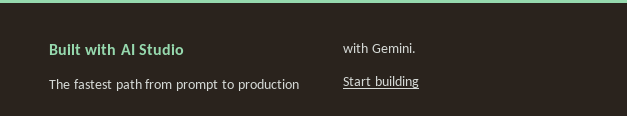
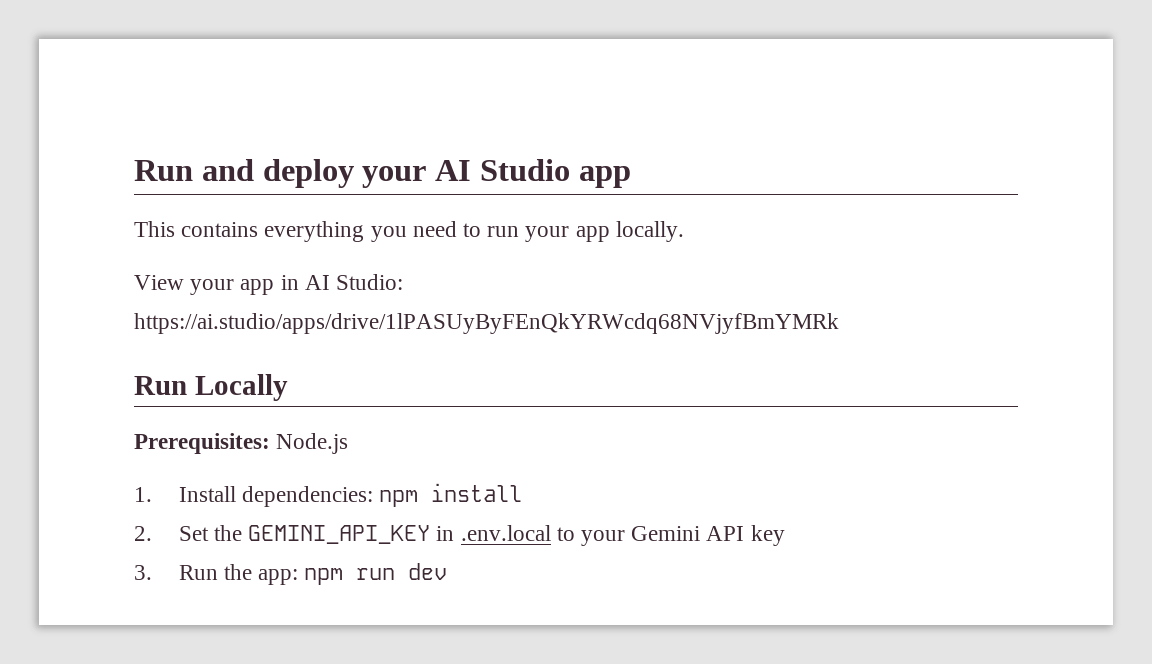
- Built with AI Studio
- The fastest path from prompt to production with Gemini.
- Start building
+ Run and deploy your AI Studio app
+ This contains everything you need to run your app locally.
+ View your app in AI Studio: https://ai.studio/apps/drive/1lPASUyByFEnQkYRWcdq68NVjyfBmYMRk
+ Run Locally
+ Prerequisites: Node.js
+ 1. Install dependencies: npm install
+ 2. Set the GEMINI_API_KEY in .env.local to your Gemini API key
+ 3. Run the app: npm run dev

